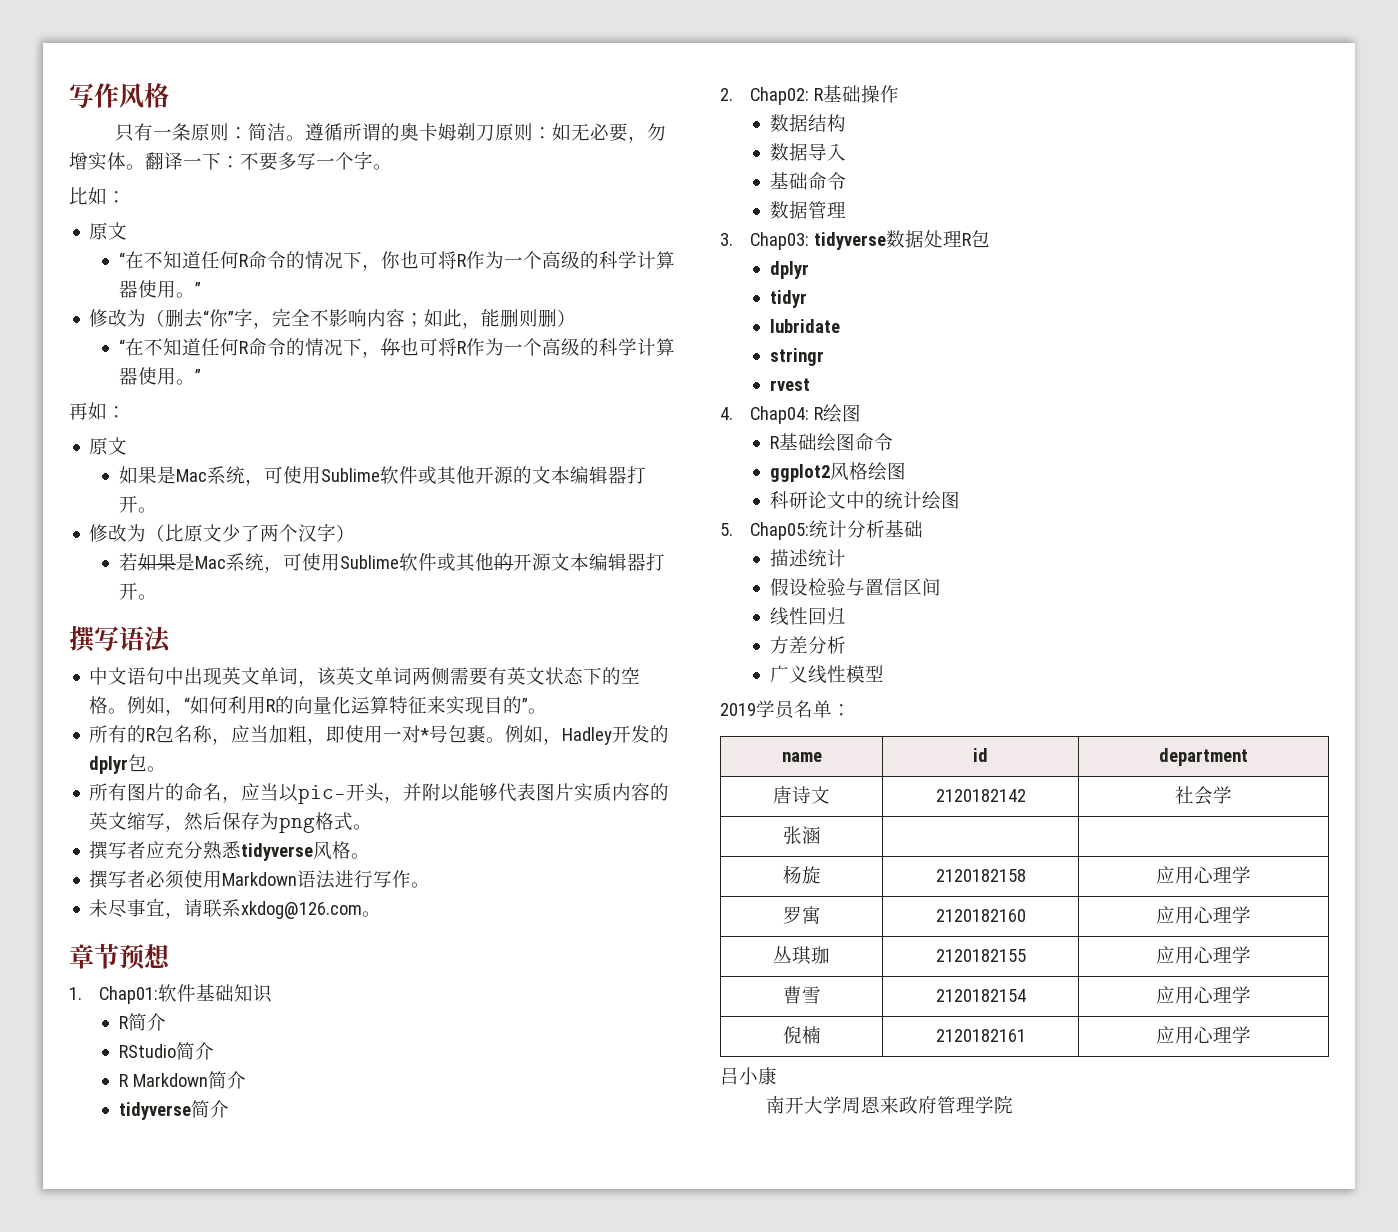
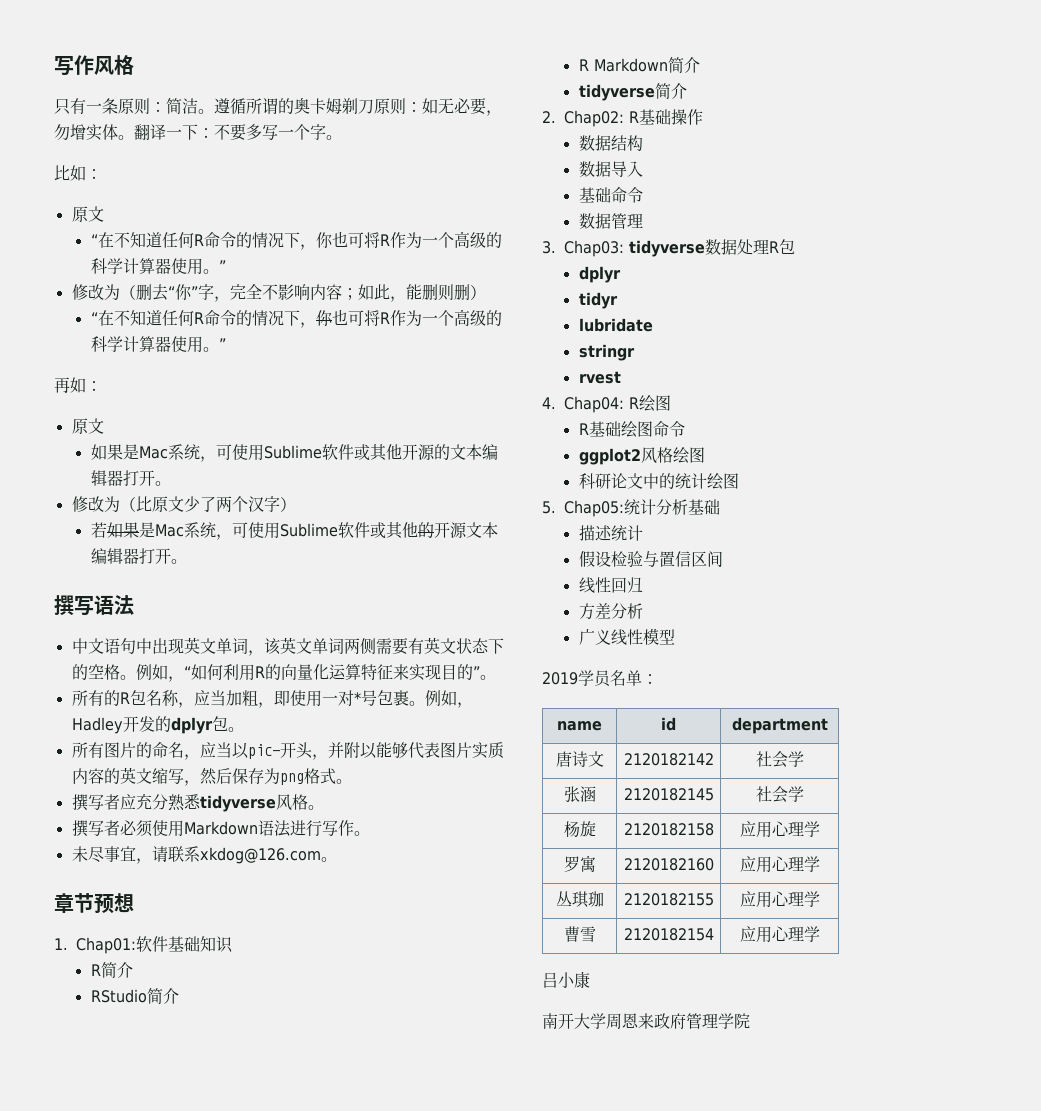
- 张涵 | |
+ 张涵 | 2120182145 | 社会学
- 倪楠 | 2120182161 | 应用心理学

